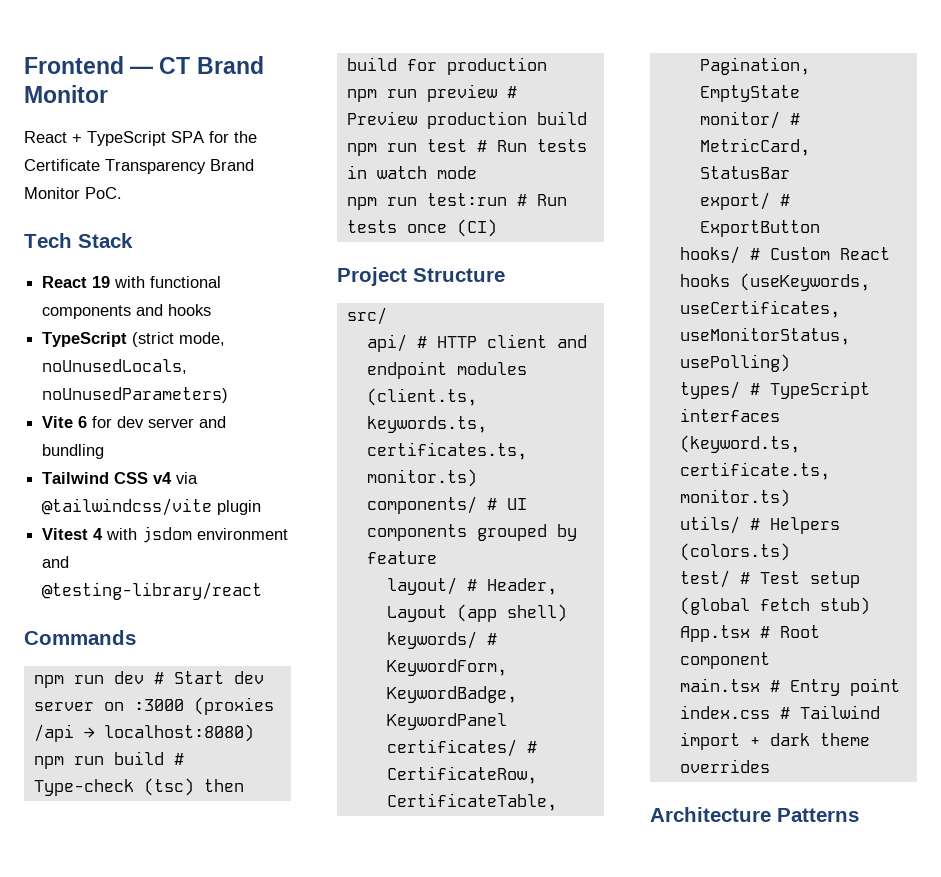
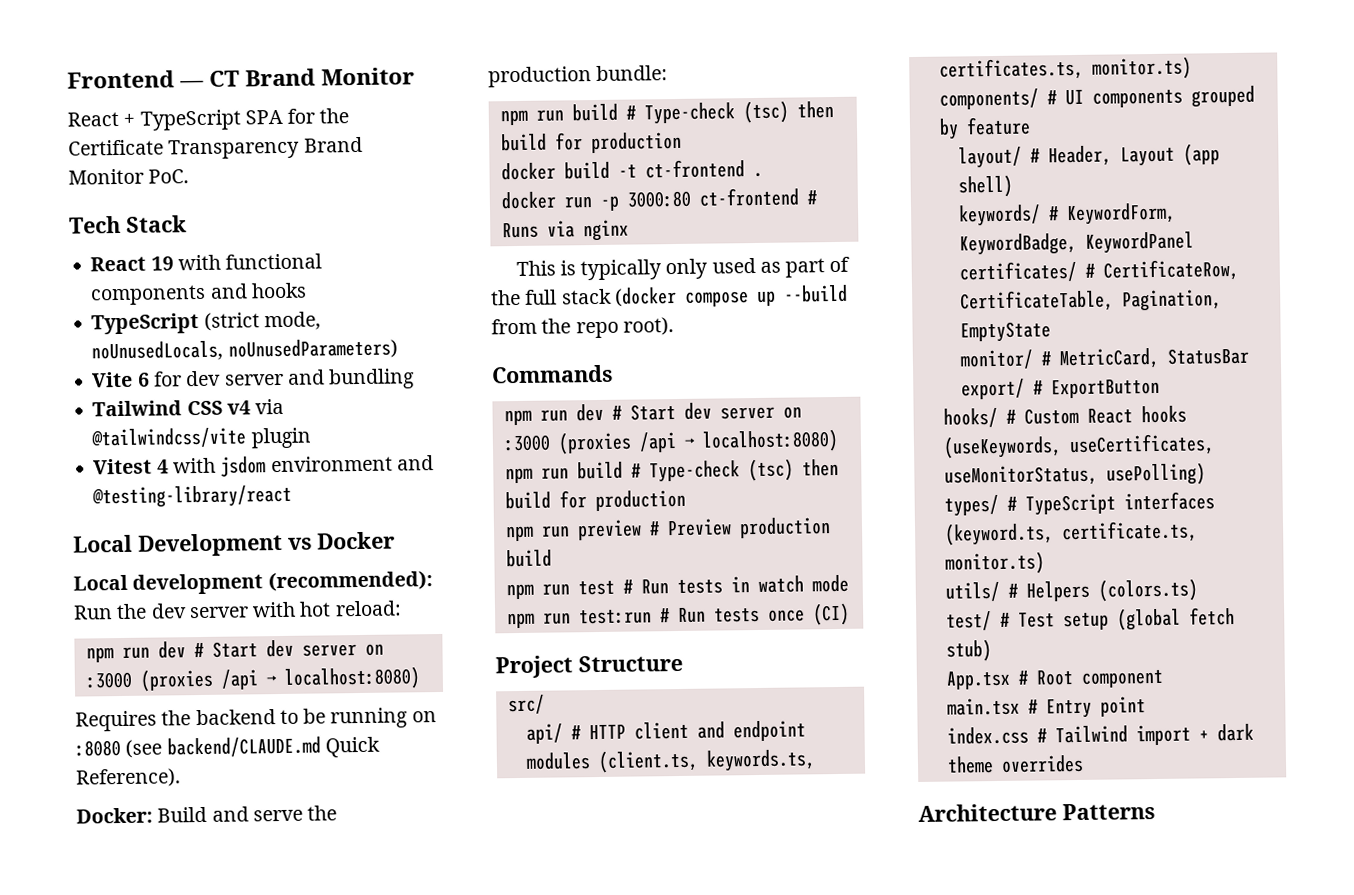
+ Local Development vs Docker
+ Local development (recommended): Run the dev server with hot reload:
+ npm run dev # Start dev server on :3000 (proxies /api → localhost:8080)
+ Requires the backend to be running on :8080 (see backend/CLAUDE.md Quick Reference).
+ Docker: Build and serve the production bundle:
+ npm run build # Type-check (tsc) then build for production
+ docker build -t ct-frontend .
+ docker run -p 3000:80 ct-frontend # Runs via nginx
+ This is typically only used as part of the full stack (docker compose up --build from the repo root).

